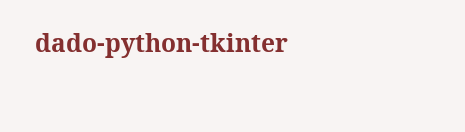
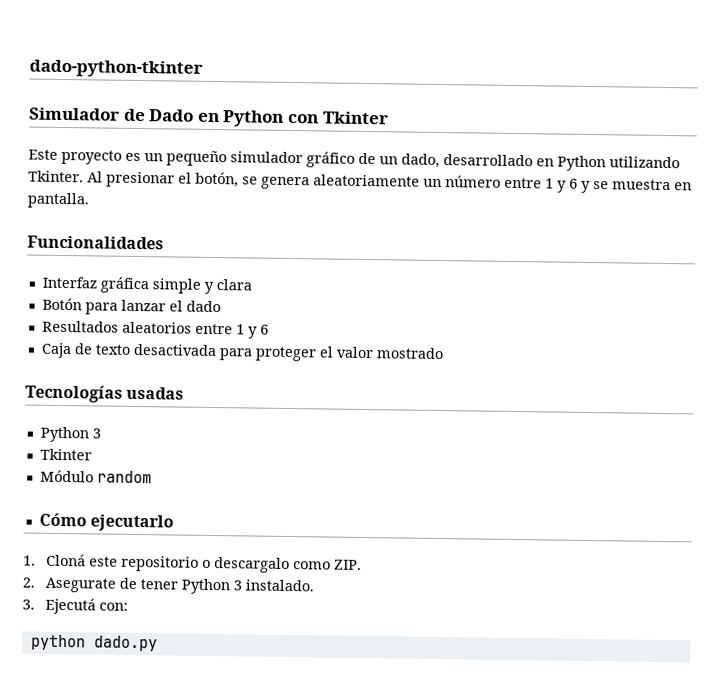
+ Simulador de Dado en Python con Tkinter
+ Este proyecto es un pequeño simulador gráfico de un dado, desarrollado en Python utilizando Tkinter. Al presionar el botón, se genera aleatoriamente un número entre 1 y 6 y se muestra en pantalla.
+ Funcionalidades
+ Interfaz gráfica simple y clara
+ Botón para lanzar el dado
+ Resultados aleatorios entre 1 y 6
+ Caja de texto desactivada para proteger el valor mostrado
+ Tecnologías usadas
+ Python 3
+ Tkinter
+ Módulo random
+ Cómo ejecutarlo
+ 1. Cloná este repositorio o descargalo como ZIP.
+ 2. Asegurate de tener Python 3 instalado.
+ 3. Ejecutá con:
+ python dado.py

